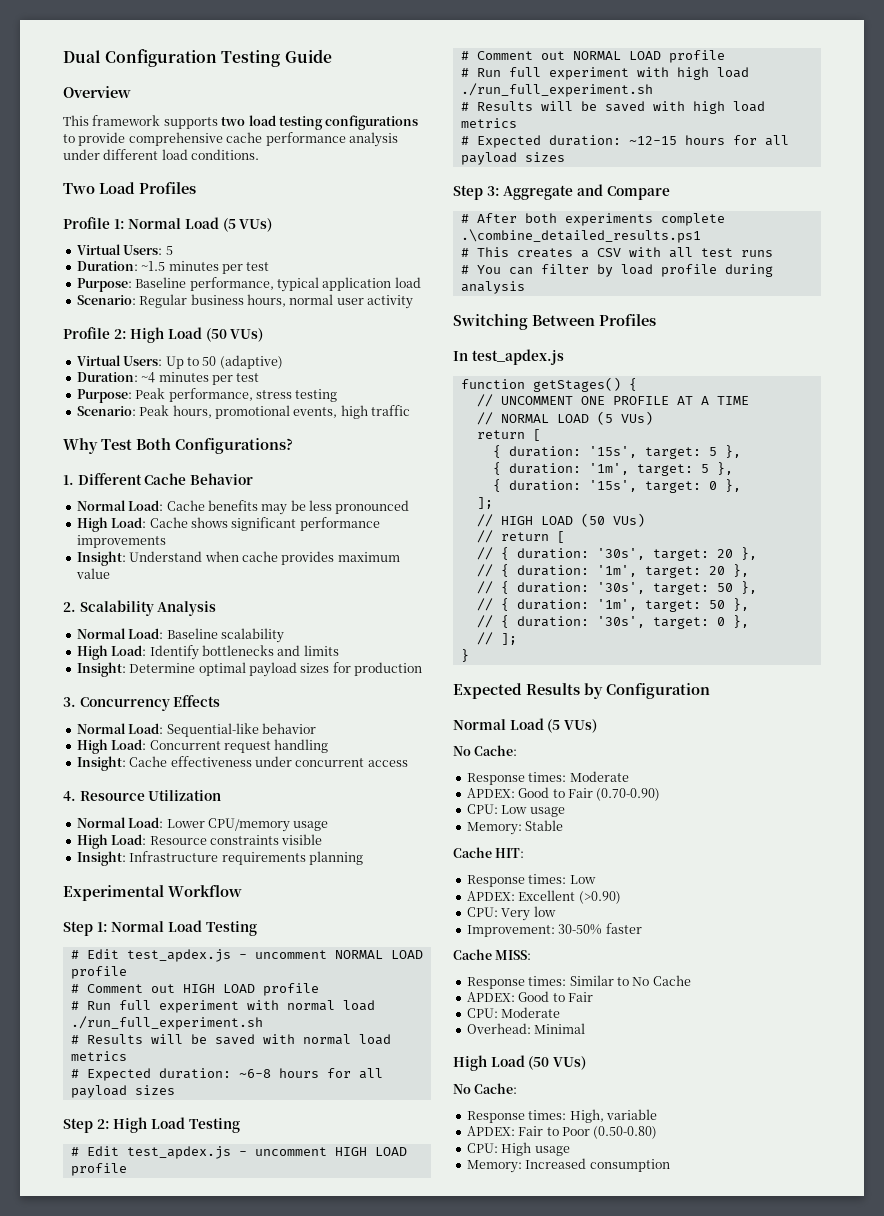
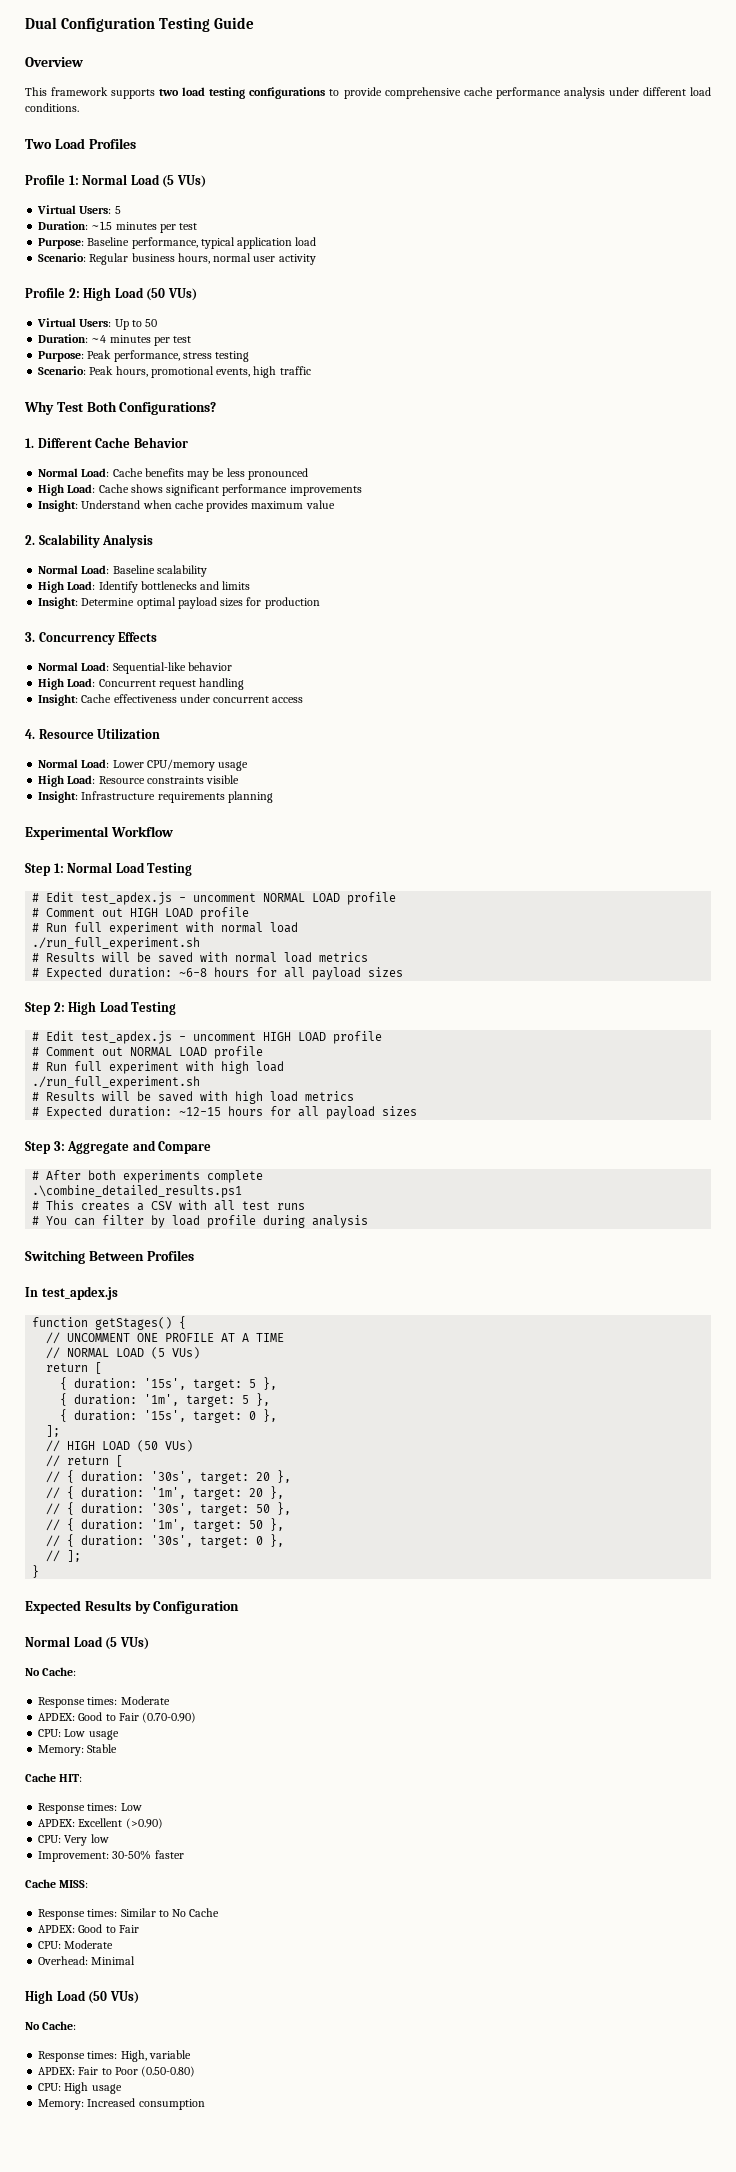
- Virtual Users: Up to 50 (adaptive)
+ Virtual Users: Up to 50

